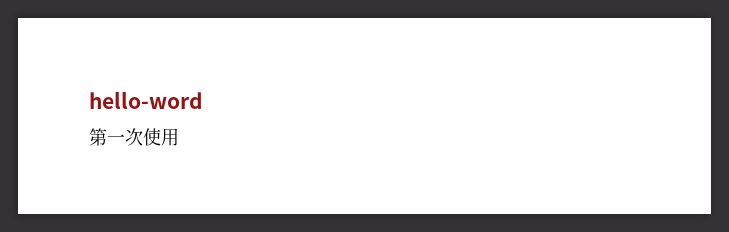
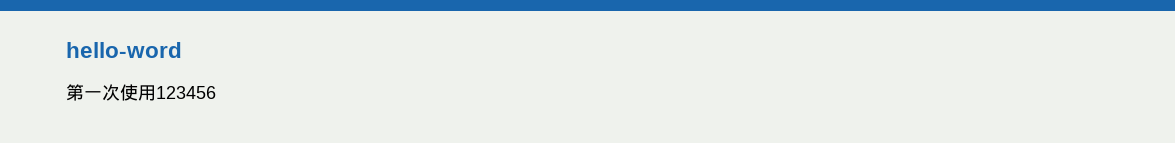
- 第一次使用
+ 第一次使用123456

